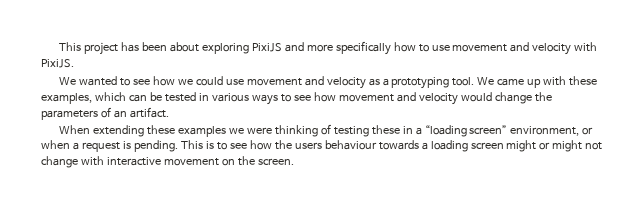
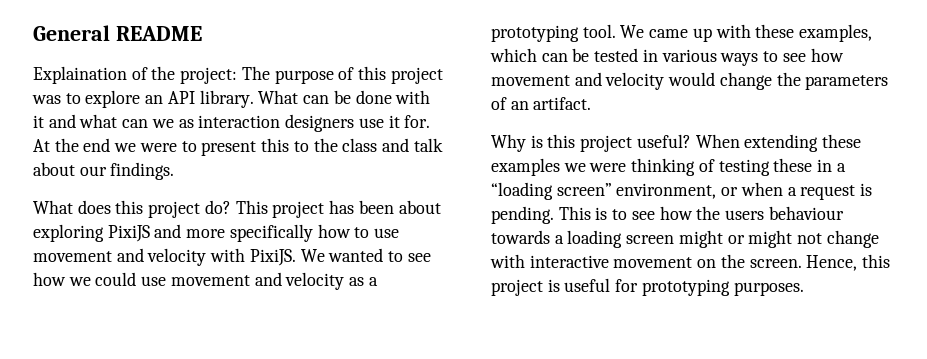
+ General README
+ Explaination of the project: The purpose of this project was to explore an API library. What can be done with it and what can we as interaction designers use it for. At the end we were to present this to the class and talk about our findings.
+ What does this project do?
- This project has been about exploring PixiJS and more specifically how to use movement and velocity with PixiJS.
- We wanted to see how we could use movement and velocity as a prototyping tool.
+ This project has been about exploring PixiJS and more specifically how to use movement and velocity with PixiJS. We wanted to see how we could use movement and velocity as a prototyping tool.
+ Why is this project useful?
+ Hence, this project is useful for prototyping purposes.

